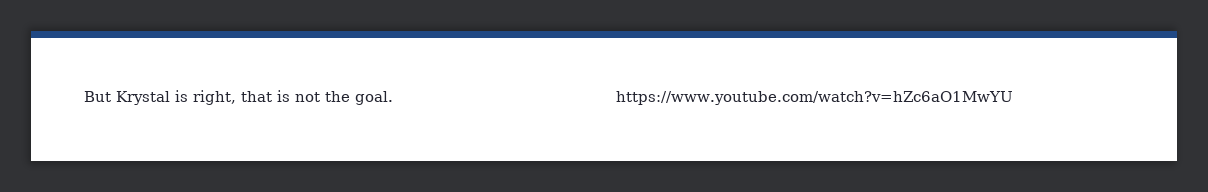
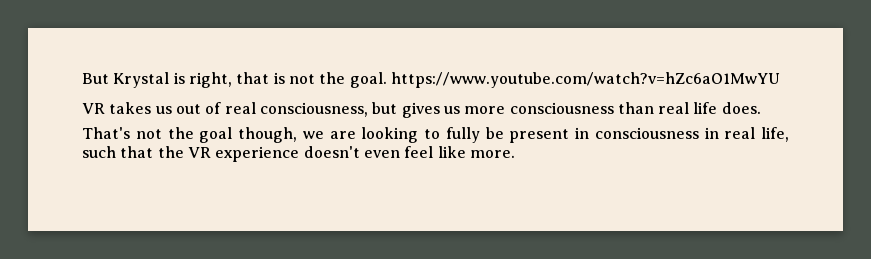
+ VR takes us out of real consciousness, but gives us more consciousness than real life does.
+ That's not the goal though, we are looking to fully be present in consciousness in real life, such that the VR experience doesn't even feel like more.

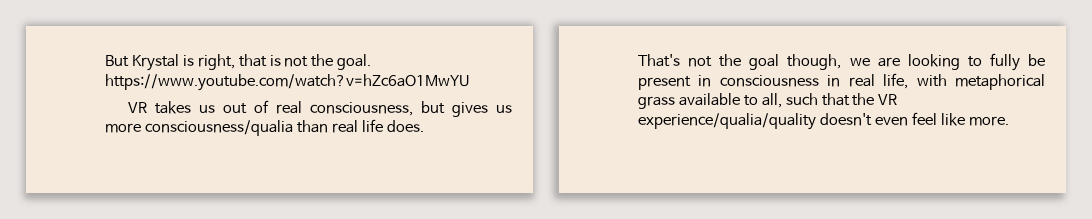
- VR takes us out of real consciousness, but gives us more consciousness than real life does.
+ VR takes us out of real consciousness, but gives us more consciousness/qualia than real life does.
- That's not the goal though, we are looking to fully be present in consciousness in real life, such that the VR experience doesn't even feel like more.
+ That's not the goal though, we are looking to fully be present in consciousness in real life, with metaphorical grass available to all, such that the VR experience/qualia/quality doesn't even feel like more.

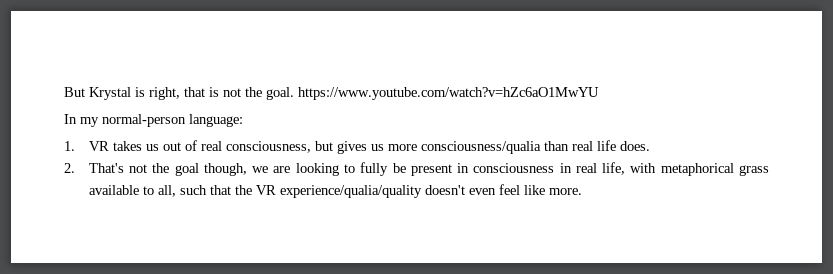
- VR takes us out of real consciousness, but gives us more consciousness/qualia than real life does.
+ In my normal-person language:
+ 1. VR takes us out of real consciousness, but gives us more consciousness/qualia than real life does.
- That's not the goal though, we are looking to fully be present in consciousness in real life, with metaphorical grass available to all, such that the VR experience/qualia/quality doesn't even feel like more.
+ 2. That's not the goal though, we are looking to fully be present in consciousness in real life, with metaphorical grass available to all, such that the VR experience/qualia/quality doesn't even feel like more.

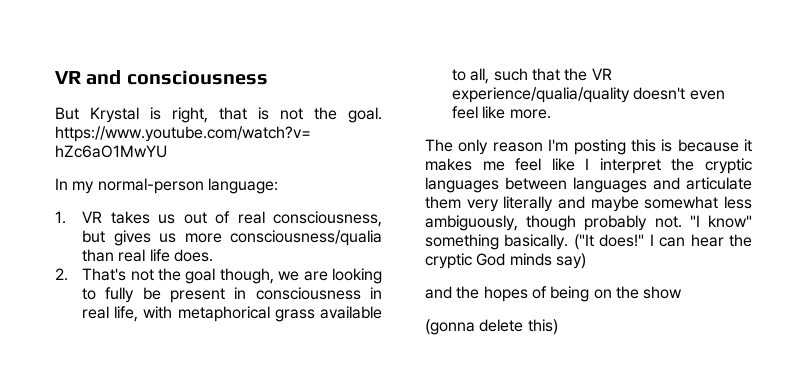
+ VR and consciousness
+ The only reason I'm posting this is because it makes me feel like I interpret the cryptic languages between languages and articulate them very literally and maybe somewhat less ambiguously, though probably not. "I know" something basically. ("It does!" I can hear the cryptic God minds say)
+ and the hopes of being on the show
+ (gonna delete this)

